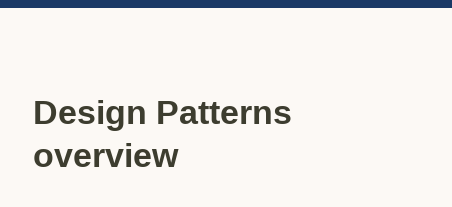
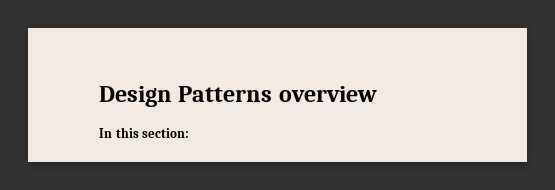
+ In this section:

